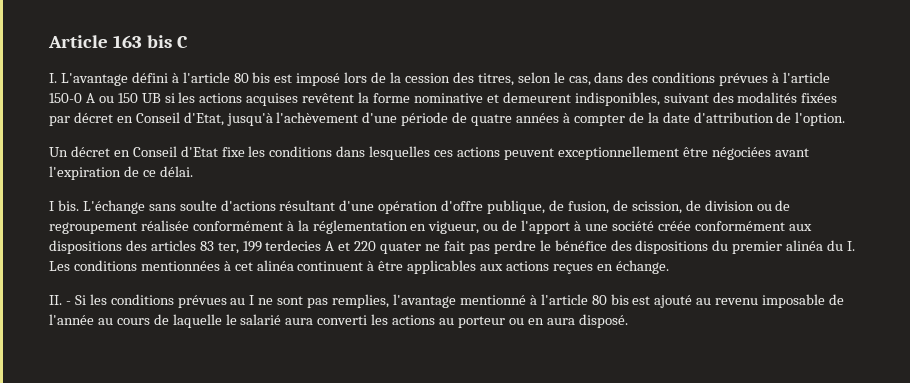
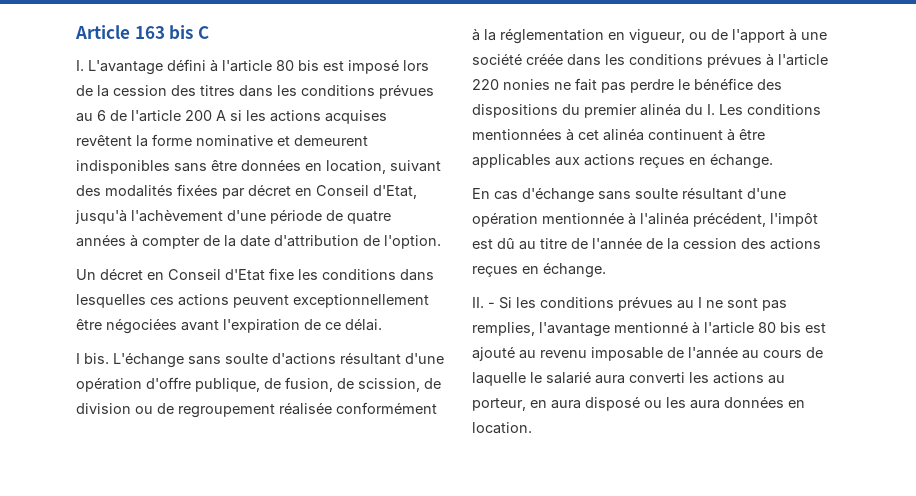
- I. L'avantage défini à l'article 80 bis est imposé lors de la cession des titres, selon le cas, dans des conditions prévues à l'article 150-0 A ou 150 UB si les actions acquises revêtent la forme nominative et demeurent indisponibles, suivant des modalités fixées par décret en Conseil d'Etat, jusqu'à l'achèvement d'une période de quatre années à compter de la date d'attribution de l'option.
+ I. L'avantage défini à l'article 80 bis est imposé lors de la cession des titres dans les conditions prévues au 6 de l'article 200 A si les actions acquises revêtent la forme nominative et demeurent indisponibles sans être données en location, suivant des modalités fixées par décret en Conseil d'Etat, jusqu'à l'achèvement d'une période de quatre années à compter de la date d'attribution de l'option.
- L'échange sans soulte d'actions résultant d'une opération d'offre publique, de fusion, de scission, de division ou de regroupement réalisée conformément à la réglementation en vigueur, ou de l'apport à une société créée conformément aux dispositions des articles 83 ter, 199 terdecies A et 220 quater ne fait pas perdre le bénéfice des dispositions du premier alinéa du I. Les conditions mentionnées à cet alinéa continuent à être applicables aux actions reçues en échange.
+ L'échange sans soulte d'actions résultant d'une opération d'offre publique, de fusion, de scission, de division ou de regroupement réalisée conformément à la réglementation en vigueur, ou de l'apport à une société créée dans les conditions prévues à l'article 220 nonies ne fait pas perdre le bénéfice des dispositions du premier alinéa du I. Les conditions mentionnées à cet alinéa continuent à être applicables aux actions reçues en échange.
+ En cas d'échange sans soulte résultant d'une opération mentionnée à l'alinéa précédent, l'impôt est dû au titre de l'année de la cession des actions reçues en échange.
- II. - Si les conditions prévues au I ne sont pas remplies, l'avantage mentionné à l'article 80 bis est ajouté au revenu imposable de l'année au cours de laquelle le salarié aura converti les actions au porteur ou en aura disposé.
+ II. - Si les conditions prévues au I ne sont pas remplies, l'avantage mentionné à l'article 80 bis est ajouté au revenu imposable de l'année au cours de laquelle le salarié aura converti les actions au porteur, en aura disposé ou les aura données en location.

